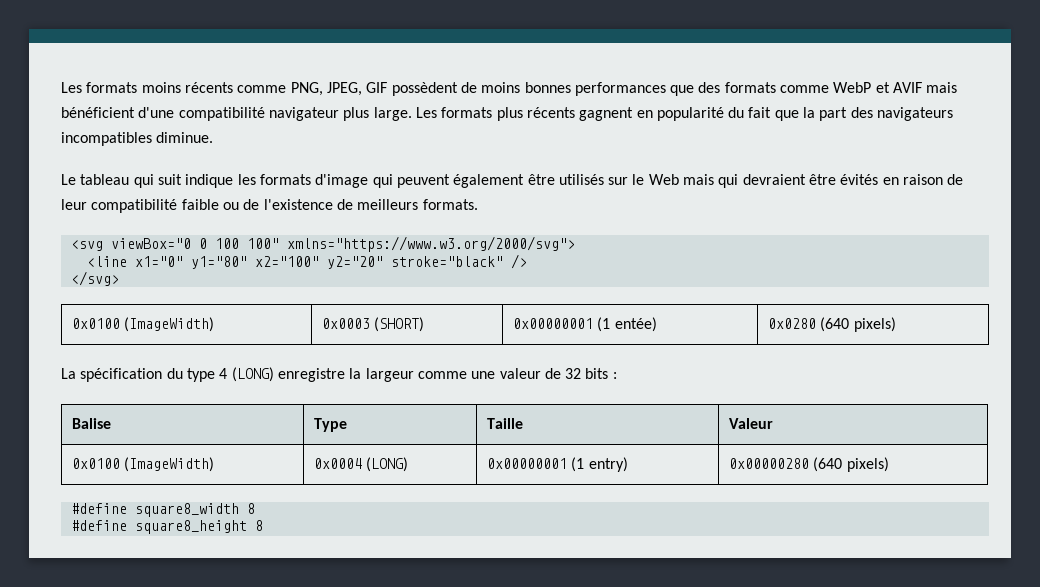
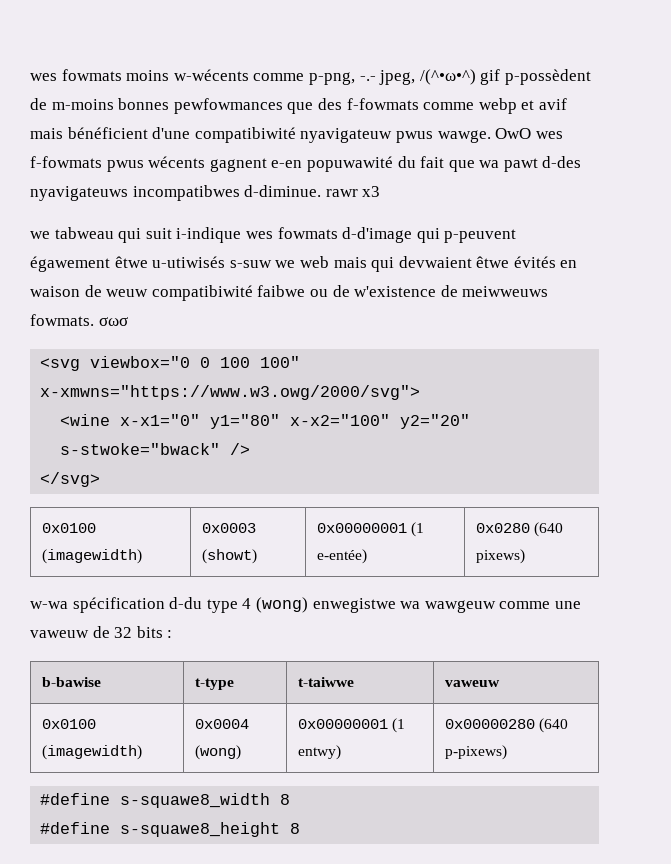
- Les formats moins récents comme PNG, JPEG, GIF possèdent de moins bonnes performances que des formats comme WebP et AVIF mais bénéficient d'une compatibilité navigateur plus large. Les formats plus récents gagnent en popularité du fait que la part des navigateurs incompatibles diminue.
- Le tableau qui suit indique les formats d'image qui peuvent également être utilisés sur le Web mais qui devraient être évités en raison de leur compatibilité faible ou de l'existence de meilleurs formats.
+ wes fowmats moins w-wécents comme p-png, -.- jpeg, /(^•ω•^) gif p-possèdent de m-moins bonnes pewfowmances que des f-fowmats comme webp et avif mais bénéficient d'une compatibiwité nyavigateuw pwus wawge. OwO wes f-fowmats pwus wécents gagnent e-en popuwawité du fait que wa pawt d-des nyavigateuws incompatibwes d-diminue. rawr x3
+ we tabweau qui suit i-indique wes fowmats d-d'image qui p-peuvent égawement êtwe u-utiwisés s-suw we web mais qui devwaient êtwe évités en waison de weuw compatibiwité faibwe ou de w'existence de meiwweuws fowmats. σωσ
- <svg viewBox="0 0 100 100" xmlns="https://www.w3.org/2000/svg">
- <line x1="0" y1="80" x2="100" y2="20" stroke="black" />
+ <svg viewbox="0 0 100 100" x-xmwns="https://www.w3.owg/2000/svg">
+ <wine x-x1="0" y1="80" x-x2="100" y2="20" s-stwoke="bwack" />
- 0x0100 (ImageWidth) | 0x0003 (SHORT) | 0x00000001 (1 entée) | 0x0280 (640 pixels)
- La spécification du type 4 (LONG) enregistre la largeur comme une valeur de 32 bits :
+ 0x0100 (imagewidth) | 0x0003 (showt) | 0x00000001 (1 e-entée) | 0x0280 (640 pixews)
+ w-wa spécification d-du type 4 (wong) enwegistwe wa wawgeuw comme une vaweuw de 32 bits :
- Balise | Type | Taille | Valeur
- 0x0100 (ImageWidth) | 0x0004 (LONG) | 0x00000001 (1 entry) | 0x00000280 (640 pixels)
- #define square8_width 8
+ b-bawise | t-type | t-taiwwe | vaweuw
+ 0x0100 (imagewidth) | 0x0004 (wong) | 0x00000001 (1 entwy) | 0x00000280 (640 p-pixews)
+ #define s-squawe8_width 8
- #define square8_height 8
+ #define s-squawe8_height 8

